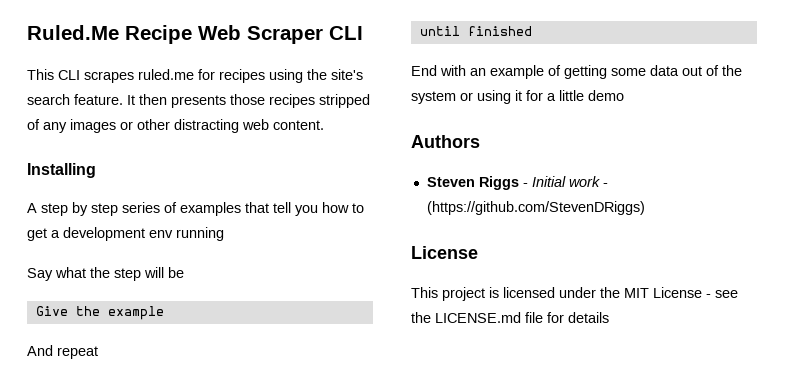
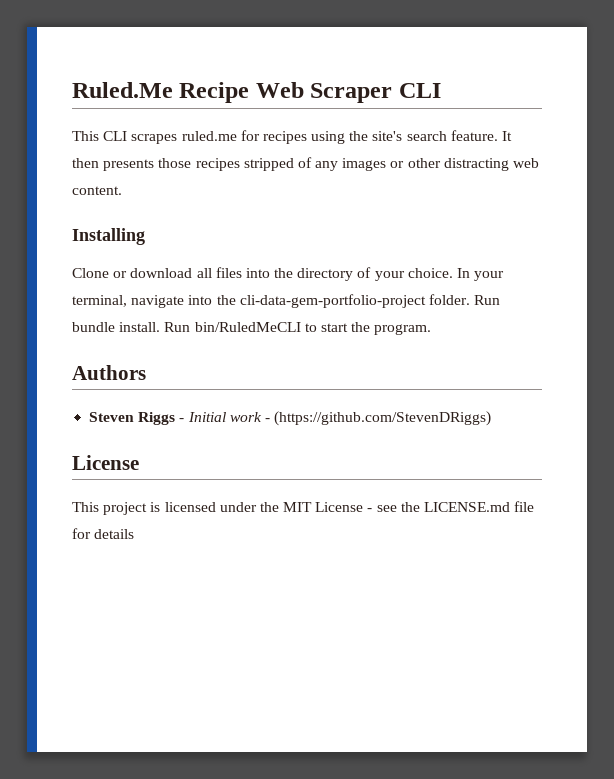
- A step by step series of examples that tell you how to get a development env running
- Say what the step will be
- Give the example
- And repeat
- until finished
- End with an example of getting some data out of the system or using it for a little demo
+ Clone or download all files into the directory of your choice. In your terminal, navigate into the cli-data-gem-portfolio-project folder. Run bundle install. Run bin/RuledMeCLI to start the program.

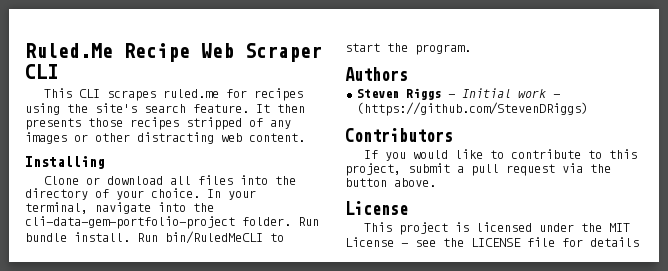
+ Contributors
+ If you would like to contribute to this project, submit a pull request via the button above.
- This project is licensed under the MIT License - see the LICENSE.md file for details
+ This project is licensed under the MIT License - see the LICENSE file for details

